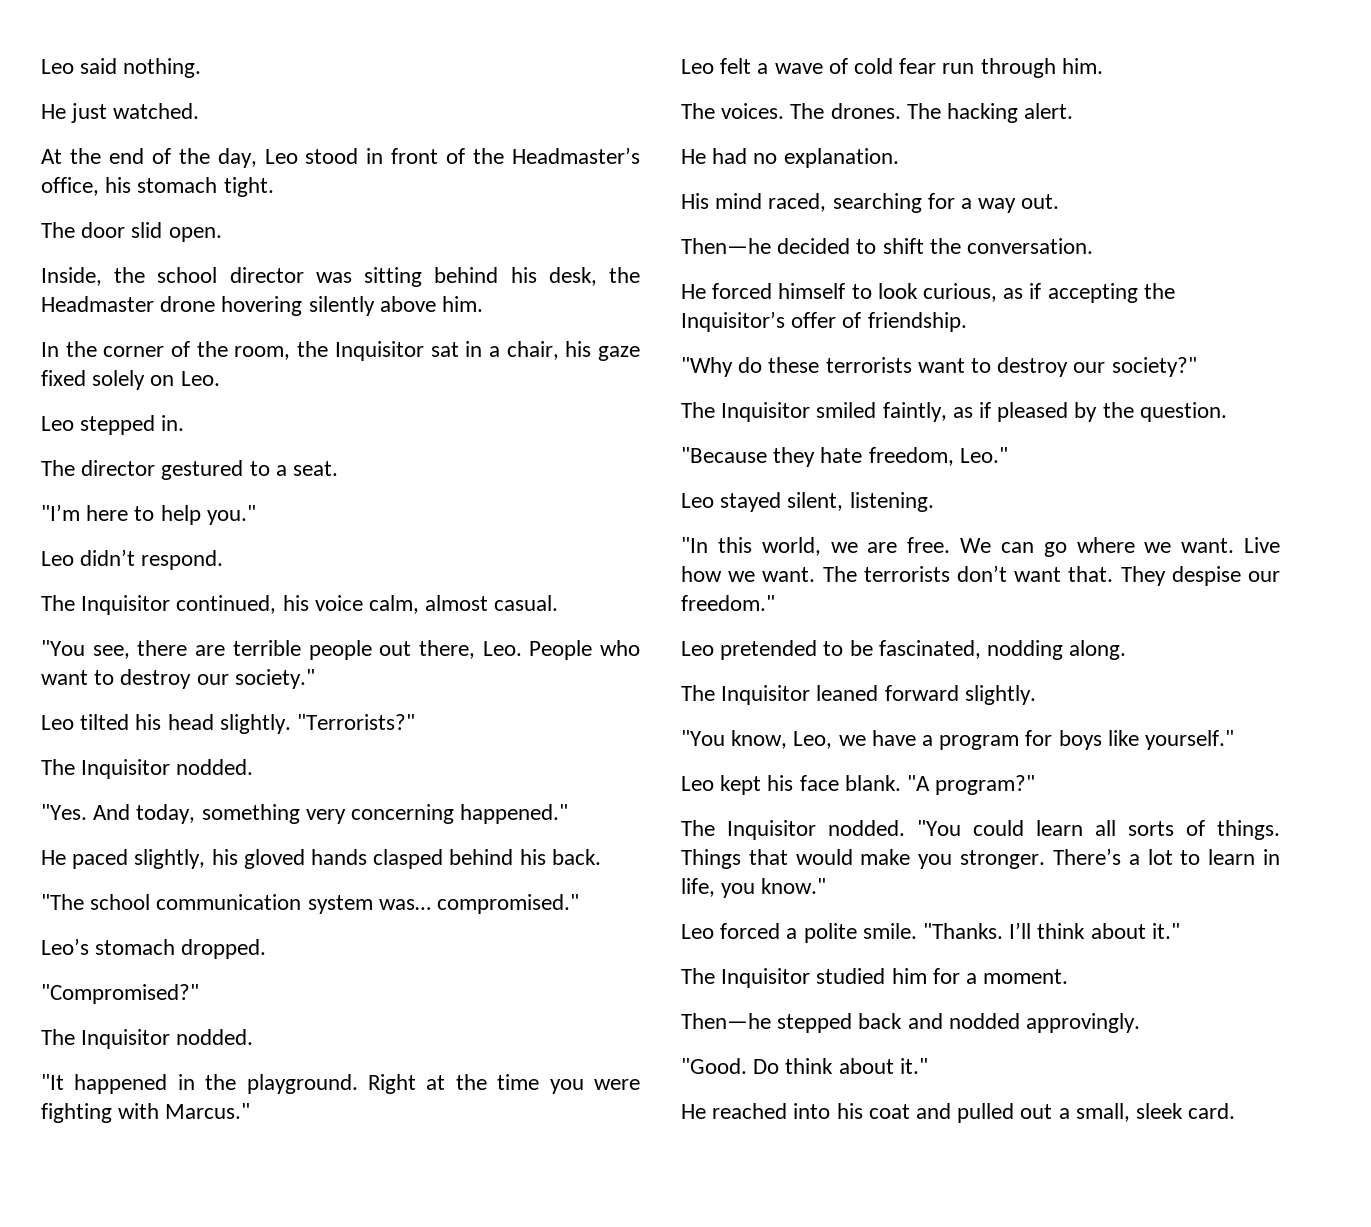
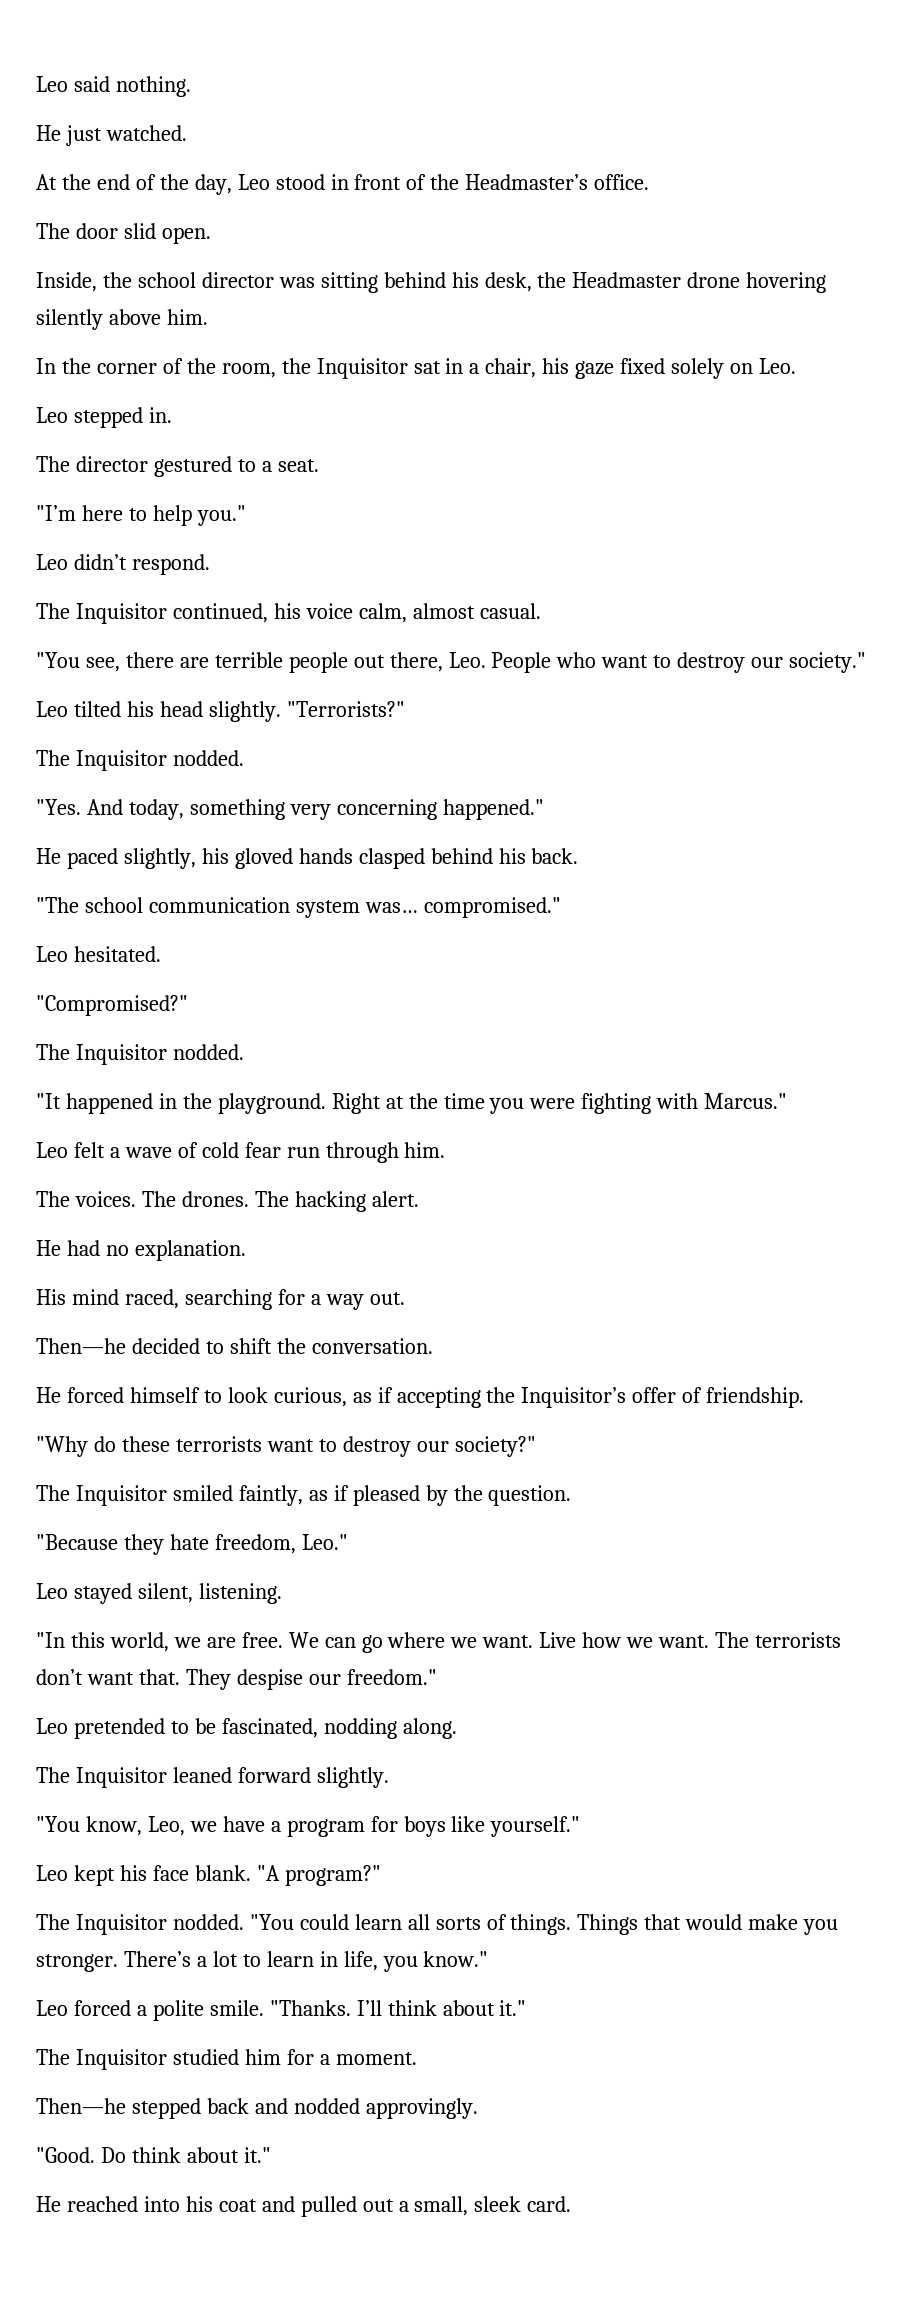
- At the end of the day, Leo stood in front of the Headmaster’s office, his stomach tight.
+ At the end of the day, Leo stood in front of the Headmaster’s office.
- Leo’s stomach dropped.
+ Leo hesitated.

